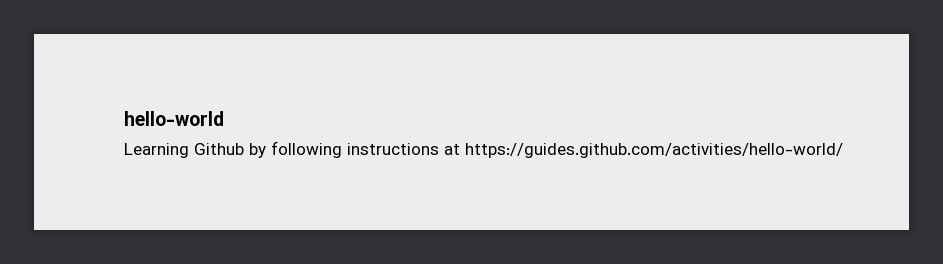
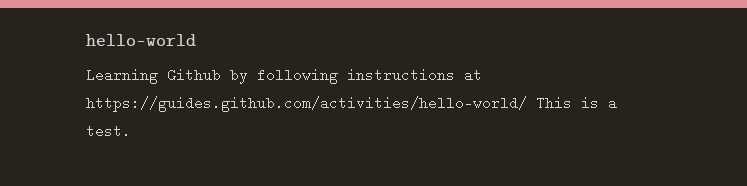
- Learning Github by following instructions at https://guides.github.com/activities/hello-world/
+ Learning Github by following instructions at https://guides.github.com/activities/hello-world/ This is a test.

